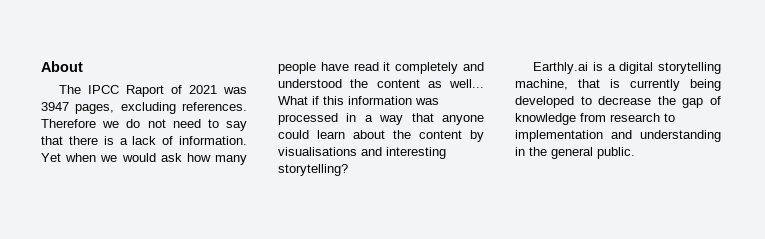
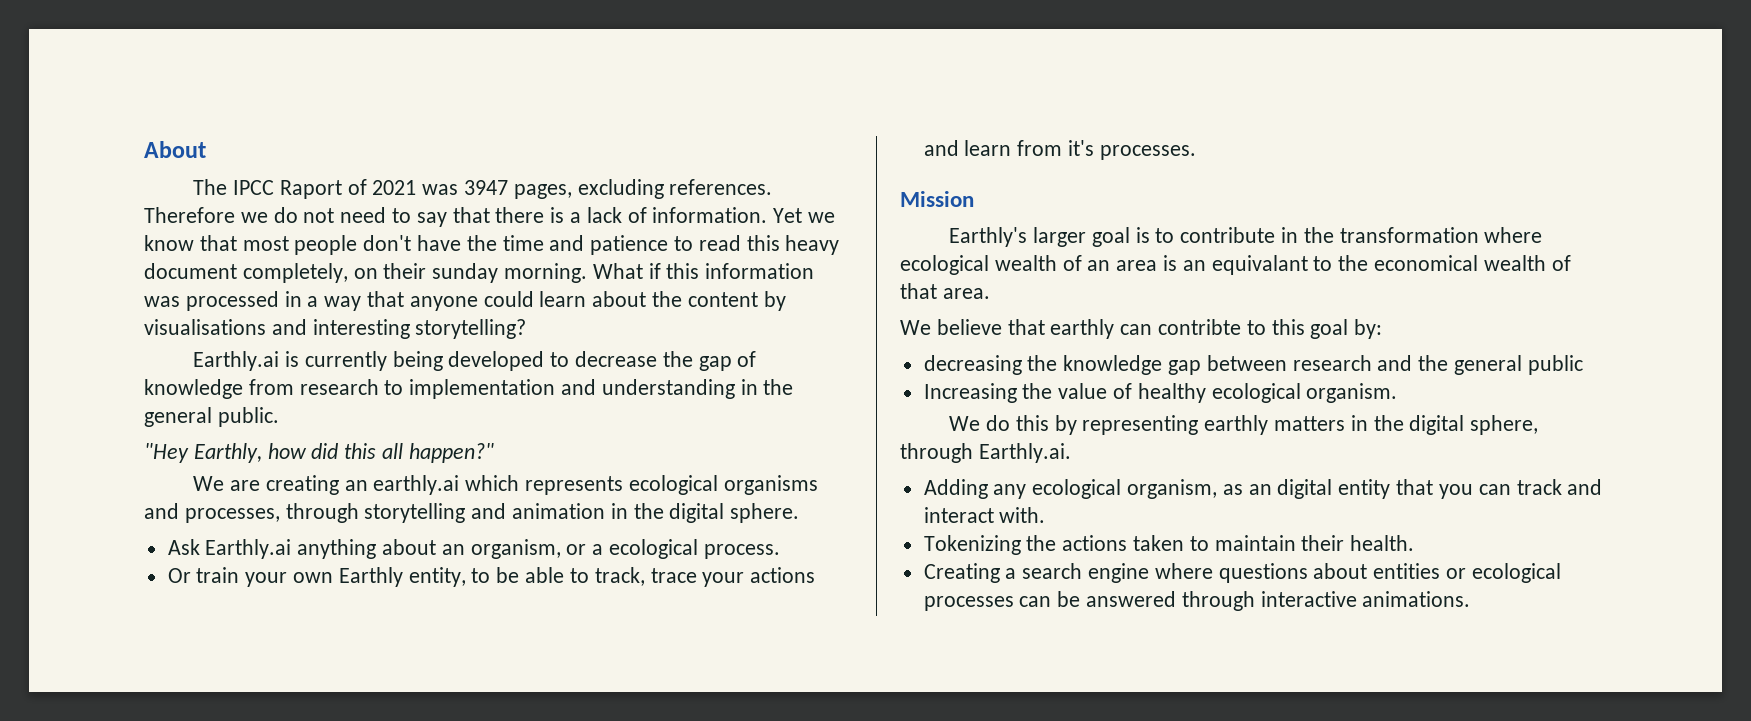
- Yet when we would ask how many people have read it completely and understood the content as well...
+ Yet we know that most people don't have the time and patience to read this heavy document completely, on their sunday morning.
- Earthly.ai is a digital storytelling machine, that is currently being developed to decrease the gap of knowledge from research to implementation and understanding in the general public.
+ Earthly.ai is currently being developed to decrease the gap of knowledge from research to implementation and understanding in the general public.
+ "Hey Earthly, how did this all happen?"
+ We are creating an earthly.ai which represents ecological organisms and processes, through storytelling and animation in the digital sphere.
+ Ask Earthly.ai anything about an organism, or a ecological process.
+ Or train your own Earthly entity, to be able to track, trace your actions and learn from it's processes.
+ Mission
+ Earthly's larger goal is to contribute in the transformation where ecological wealth of an area is an equivalant to the economical wealth of that area.
+ We believe that earthly can contribte to this goal by:
+ decreasing the knowledge gap between research and the general public
+ Increasing the value of healthy ecological organism.
+ We do this by representing earthly matters in the digital sphere, through Earthly.ai.
+ Adding any ecological organism, as an digital entity that you can track and interact with.
+ Tokenizing the actions taken to maintain their health.
+ Creating a search engine where questions about entities or ecological processes can be answered through interactive animations.

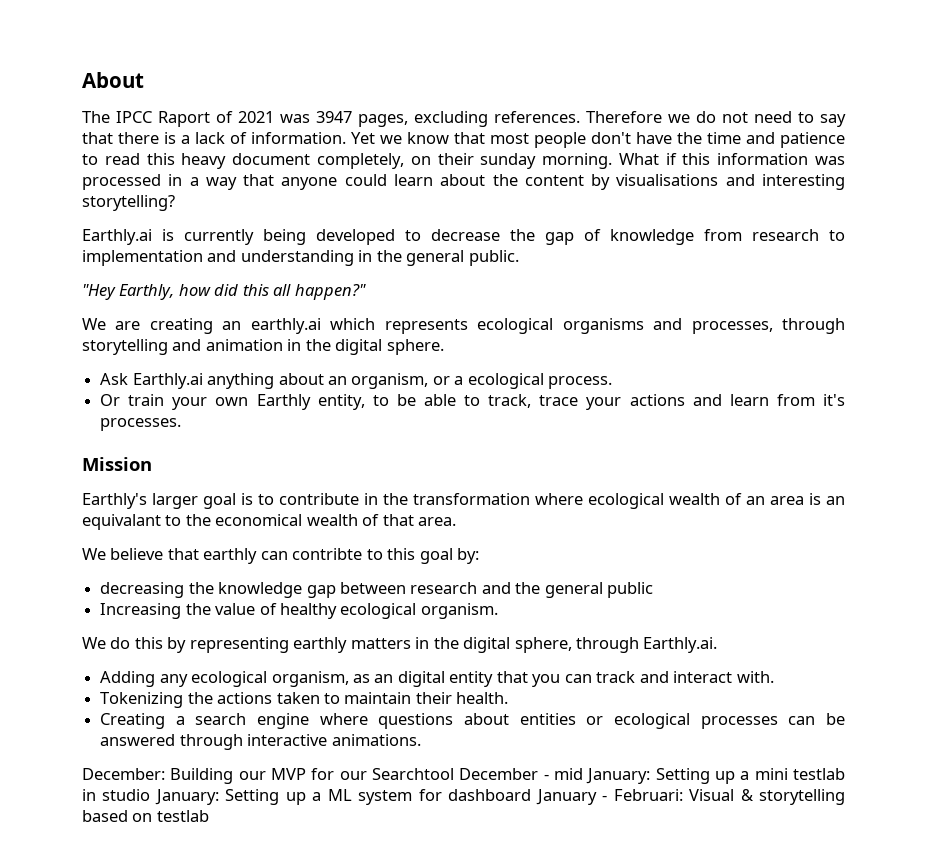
+ December: Building our MVP for our Searchtool December - mid January: Setting up a mini testlab in studio January: Setting up a ML system for dashboard January - Februari: Visual & storytelling based on testlab

